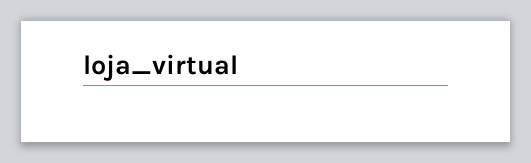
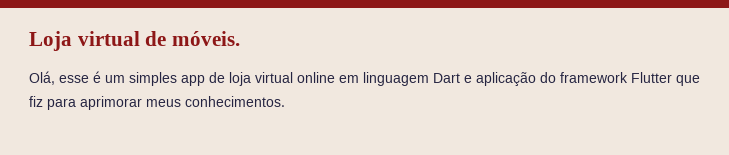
- loja_virtual
+ Loja virtual de móveis.
+ Olá, esse é um simples app de loja virtual online em linguagem Dart e aplicação do framework Flutter que fiz para aprimorar meus conhecimentos.

